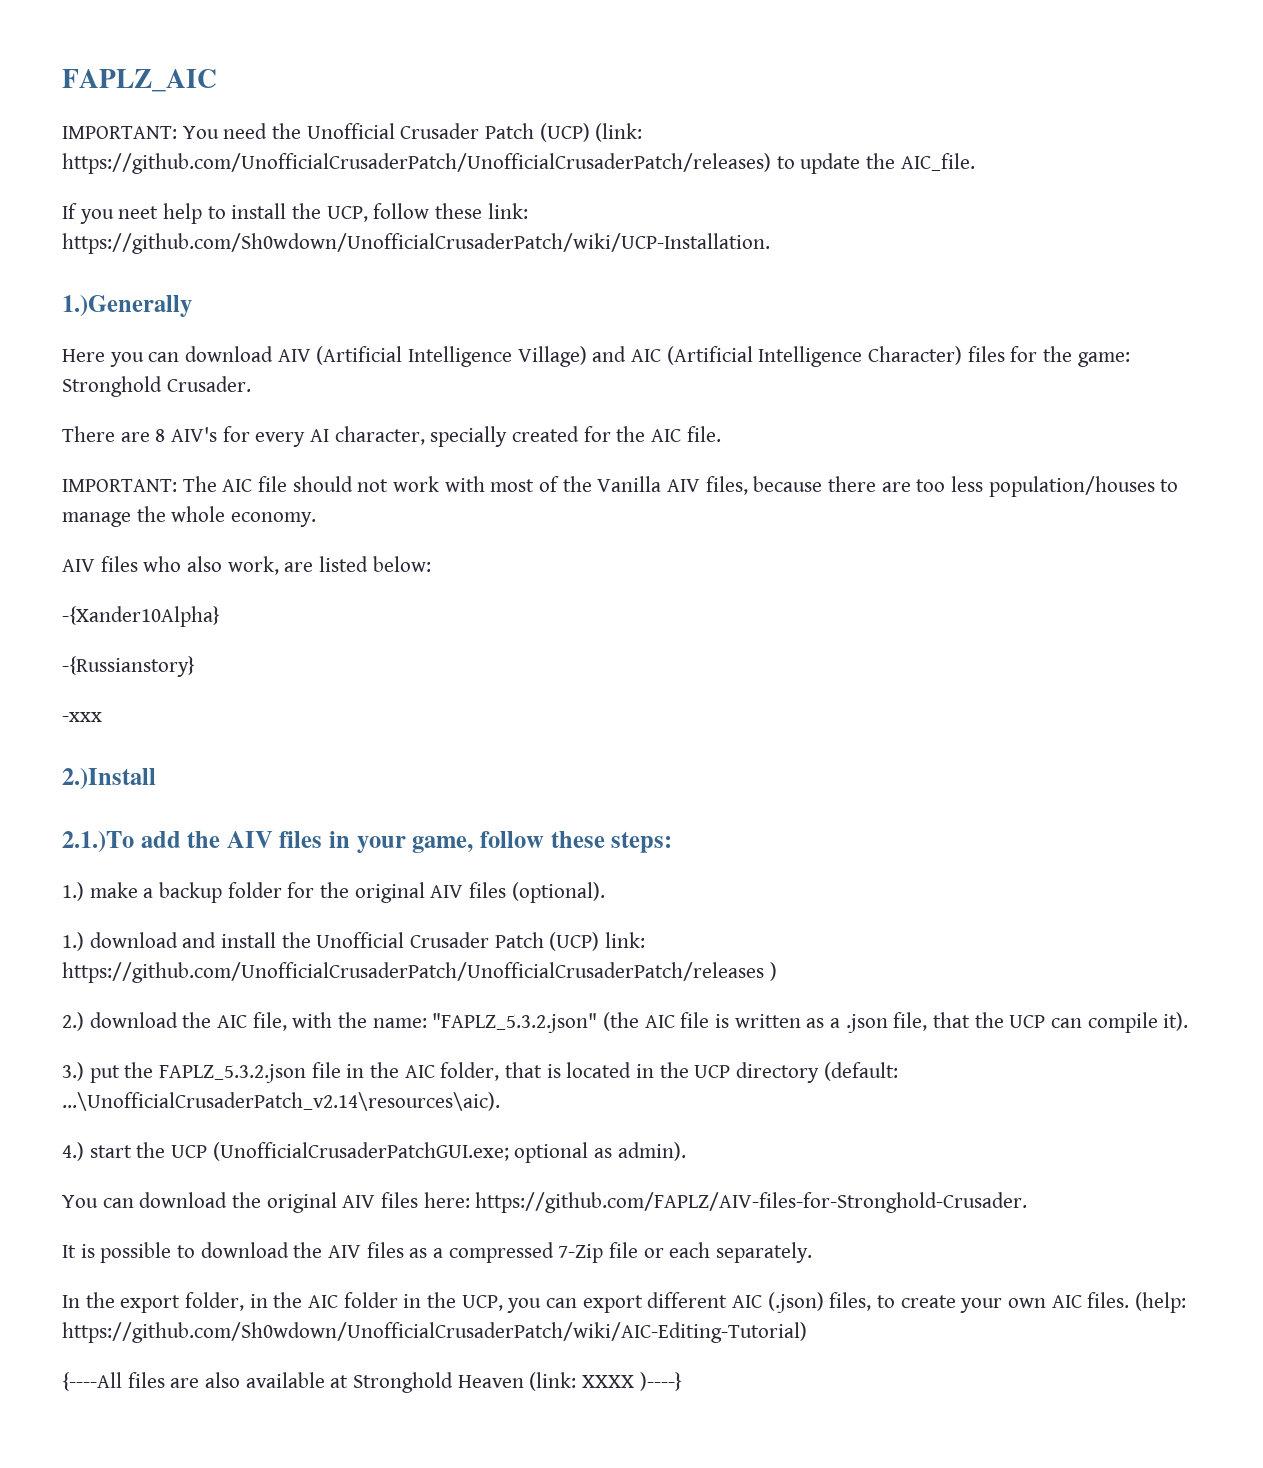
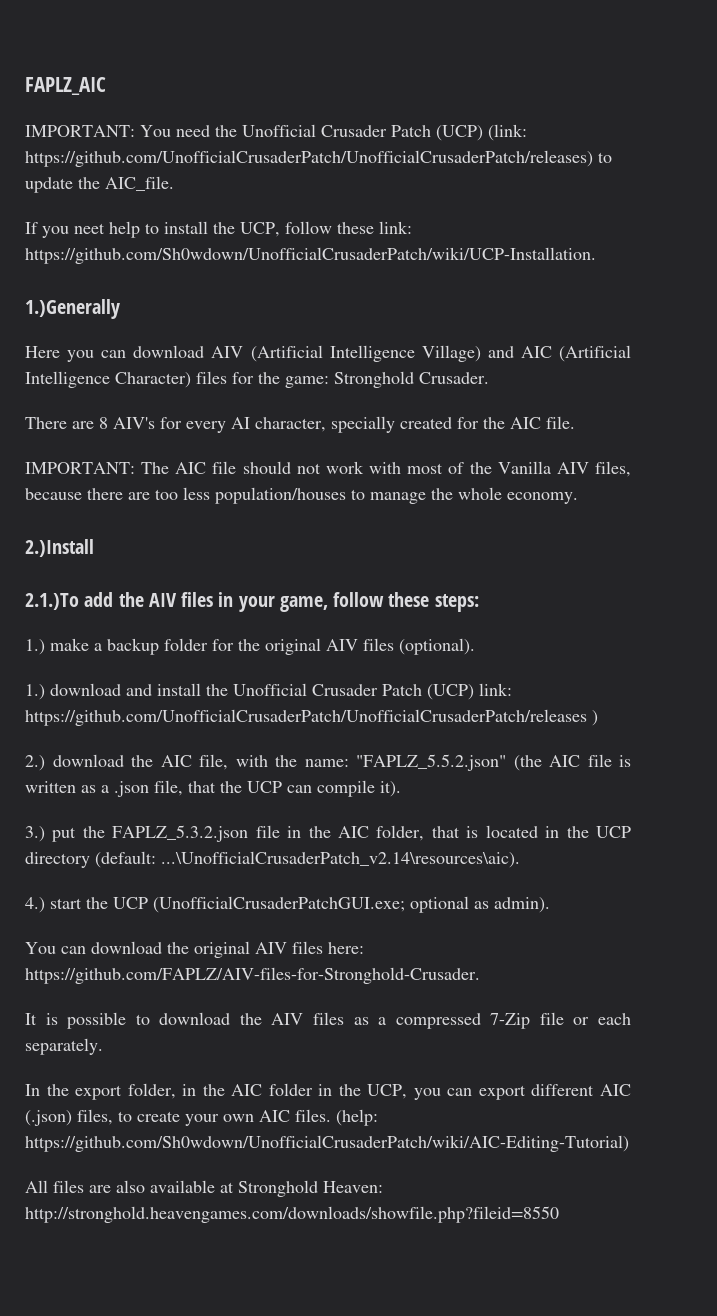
- AIV files who also work, are listed below:
- -{Xander10Alpha}
- -{Russianstory}
- -xxx
- 2.) download the AIC file, with the name: "FAPLZ_5.3.2.json" (the AIC file is written as a .json file, that the UCP can compile it).
+ 2.) download the AIC file, with the name: "FAPLZ_5.5.2.json" (the AIC file is written as a .json file, that the UCP can compile it).
- {----All files are also available at Stronghold Heaven (link: XXXX )----}
+ All files are also available at Stronghold Heaven: http://stronghold.heavengames.com/downloads/showfile.php?fileid=8550

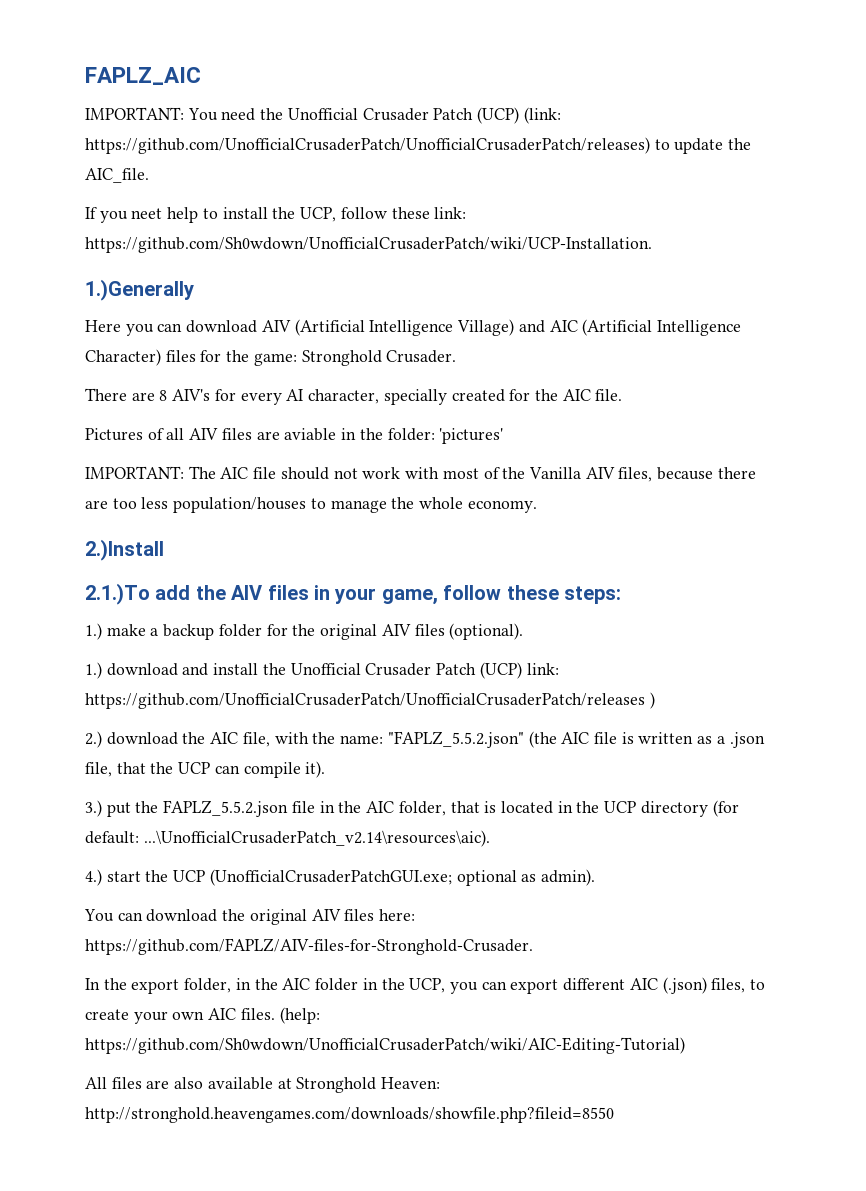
+ Pictures of all AIV files are aviable in the folder: 'pictures'
- 3.) put the FAPLZ_5.3.2.json file in the AIC folder, that is located in the UCP directory (default: ...\UnofficialCrusaderPatch_v2.14\resources\aic).
+ 3.) put the FAPLZ_5.5.2.json file in the AIC folder, that is located in the UCP directory (for default: ...\UnofficialCrusaderPatch_v2.14\resources\aic).
- It is possible to download the AIV files as a compressed 7-Zip file or each separately.

